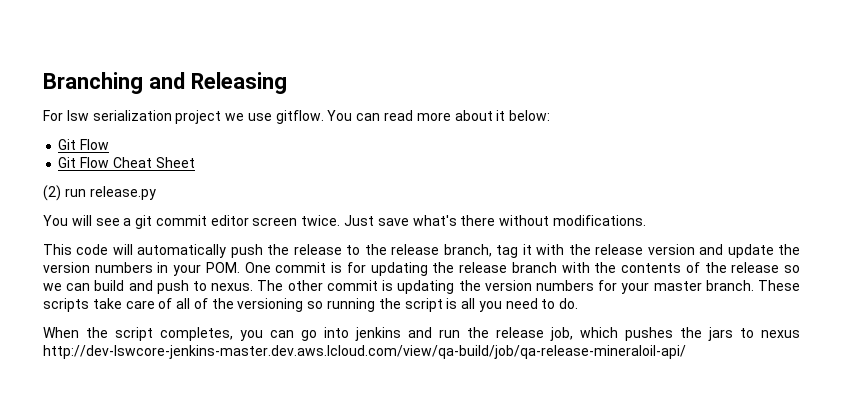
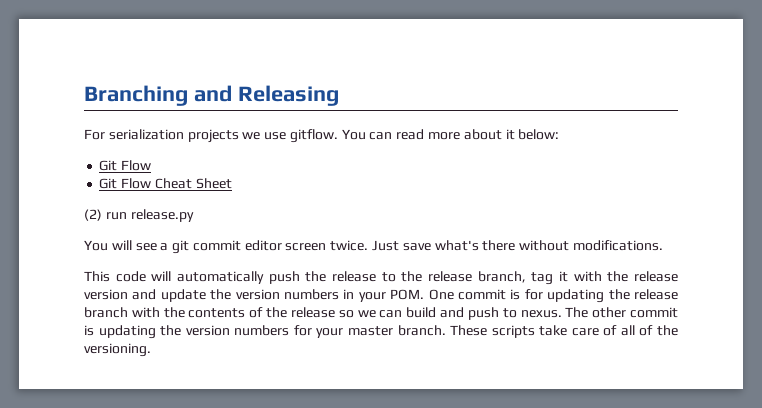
- For lsw serialization project we use gitflow.
+ For serialization projects we use gitflow.
- These scripts take care of all of the versioning so running the script is all you need to do.
- When the script completes, you can go into jenkins and run the release job, which pushes the jars to nexus http://dev-lswcore-jenkins-master.dev.aws.lcloud.com/view/qa-build/job/qa-release-mineraloil-api/
+ These scripts take care of all of the versioning.

